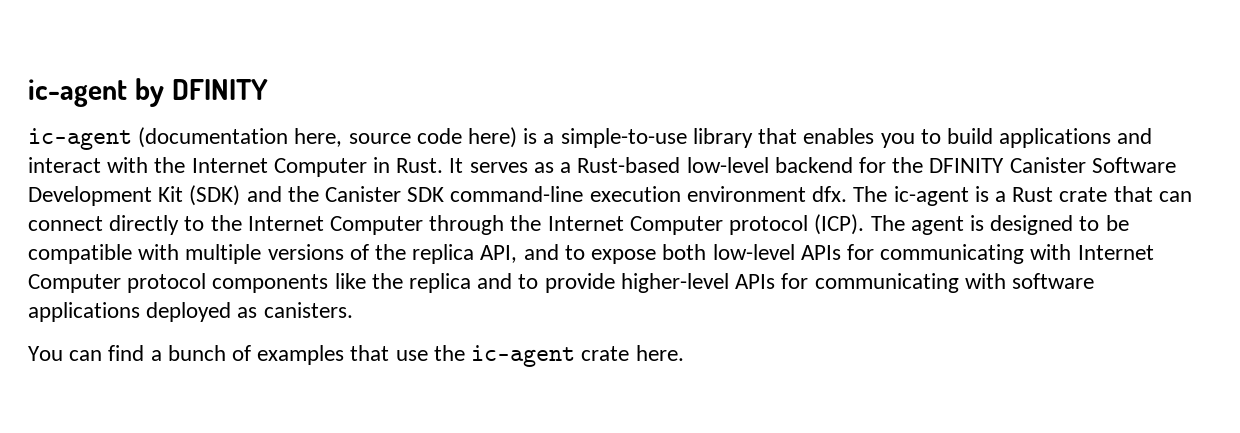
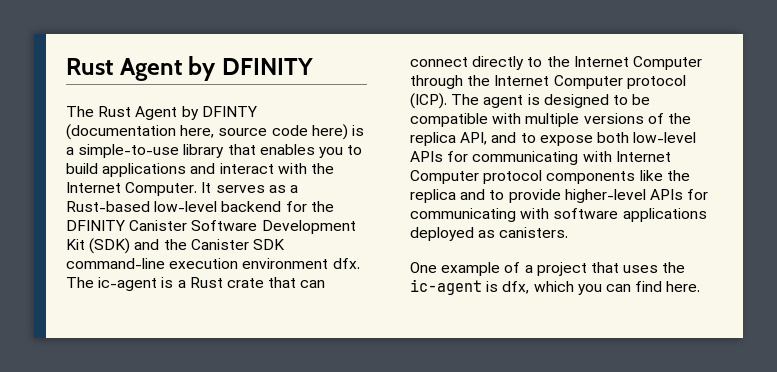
- ic-agent by DFINITY
+ Rust Agent by DFINITY
- ic-agent (documentation here, source code here) is a simple-to-use library that enables you to build applications and interact with the Internet Computer in Rust.
+ The Rust Agent by DFINTY (documentation here, source code here) is a simple-to-use library that enables you to build applications and interact with the Internet Computer.
- You can find a bunch of examples that use the ic-agent crate here.
+ One example of a project that uses the ic-agent is dfx, which you can find here.

